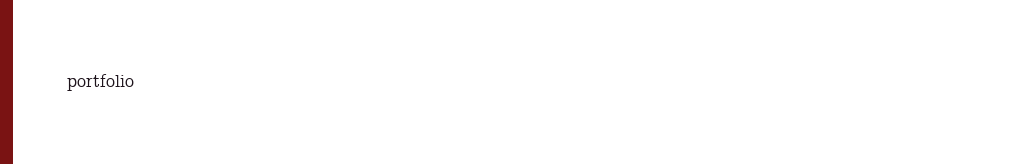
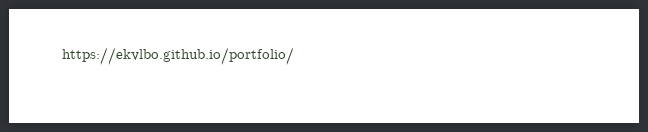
- portfolio
+ https://ekvlbo.github.io/portfolio/

